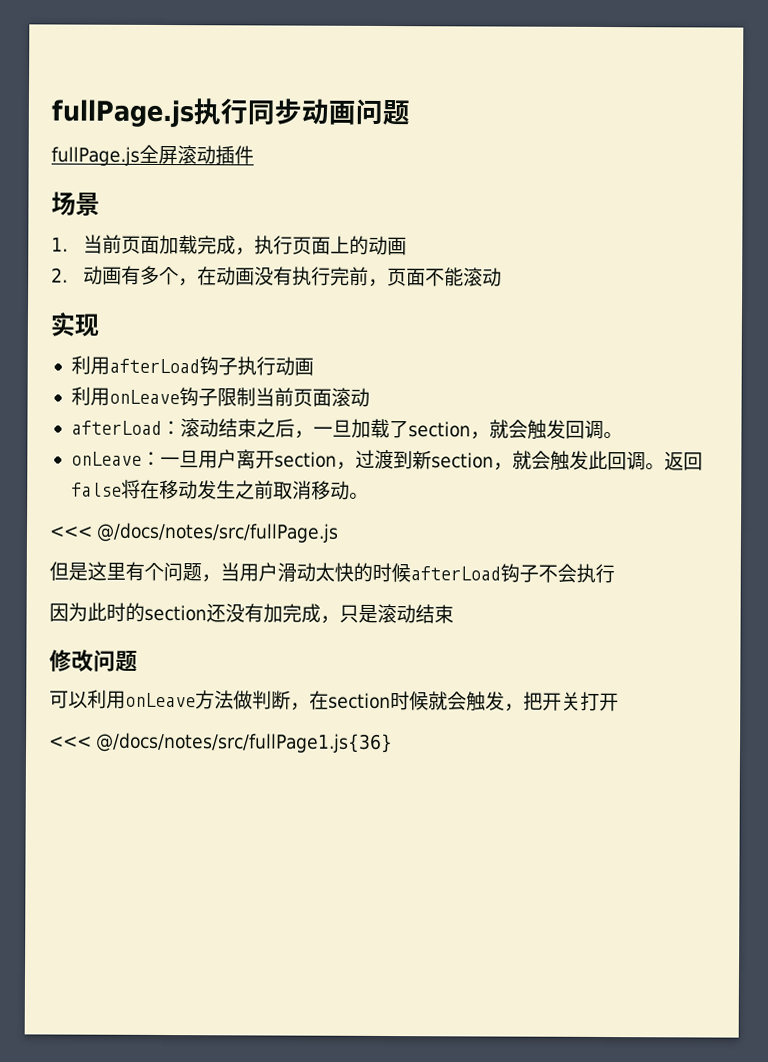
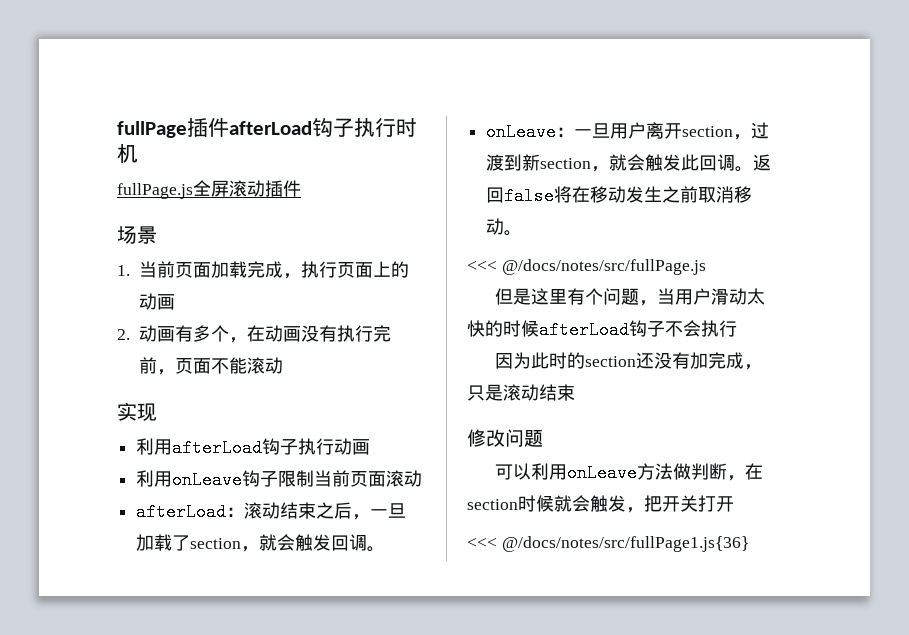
- fullPage.js执行同步动画问题
+ fullPage插件afterLoad钩子执行时机

